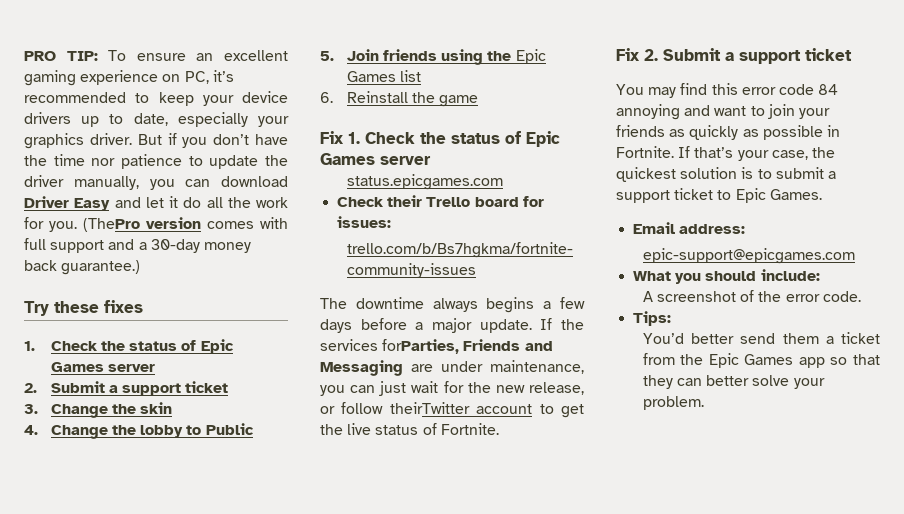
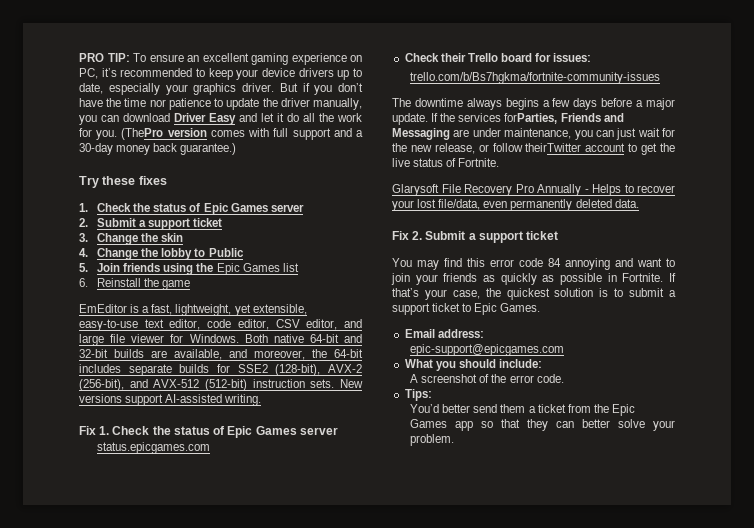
+ EmEditor is a fast, lightweight, yet extensible, easy-to-use text editor, code editor, CSV editor, and large file viewer for Windows. Both native 64-bit and 32-bit builds are available, and moreover, the 64-bit includes separate builds for SSE2 (128-bit), AVX-2 (256-bit), and AVX-512 (512-bit) instruction sets. New versions support AI-assisted writing.
+ Glarysoft File Recovery Pro Annually - Helps to recover your lost file/data, even permanently deleted data.

